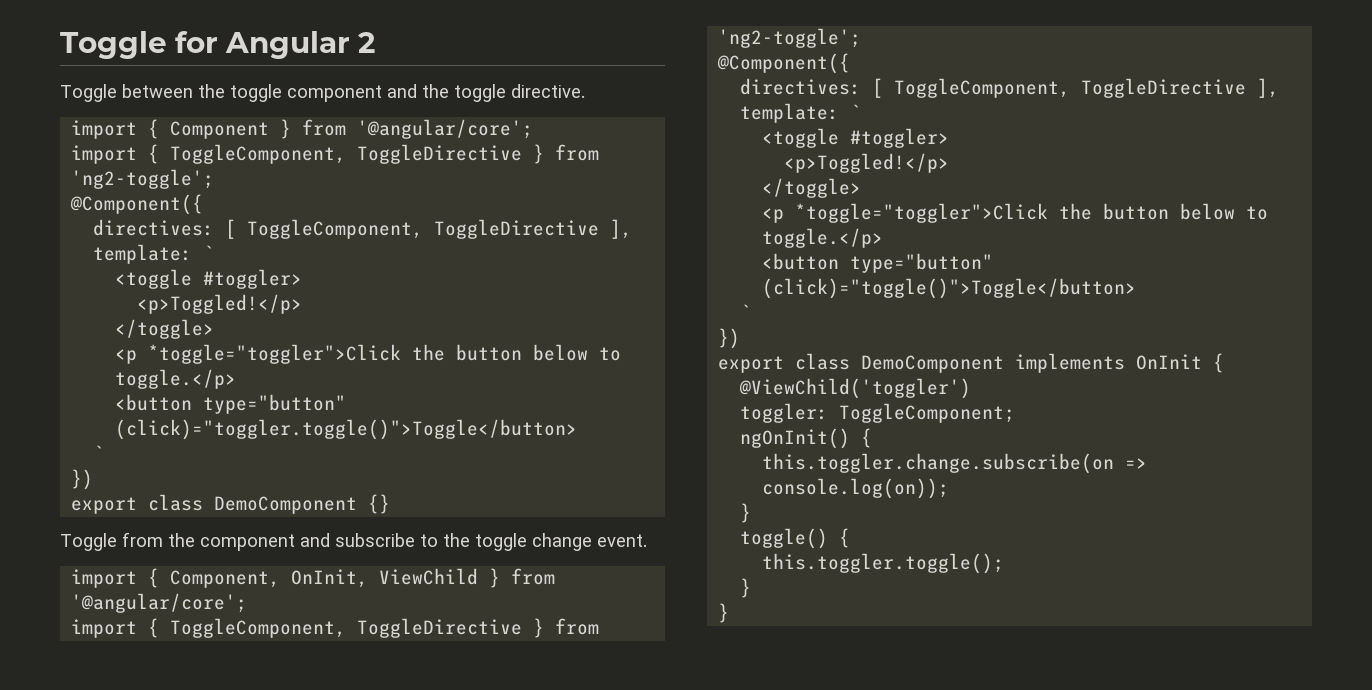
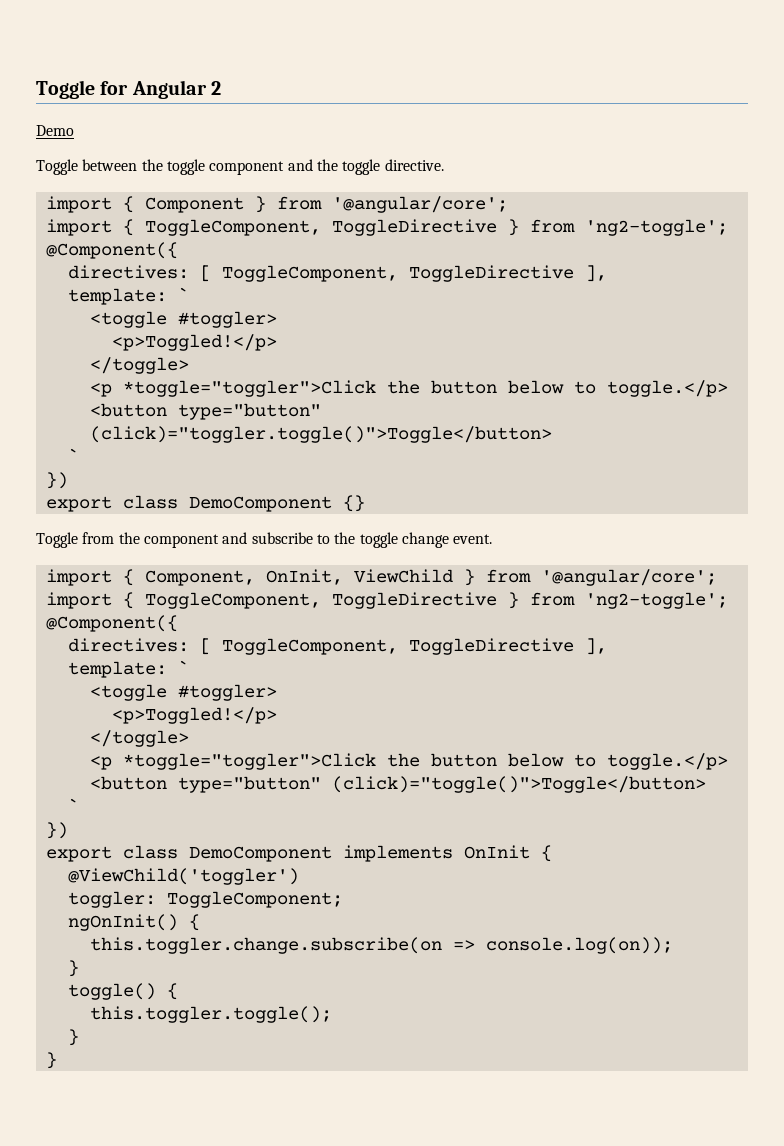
+ Demo

